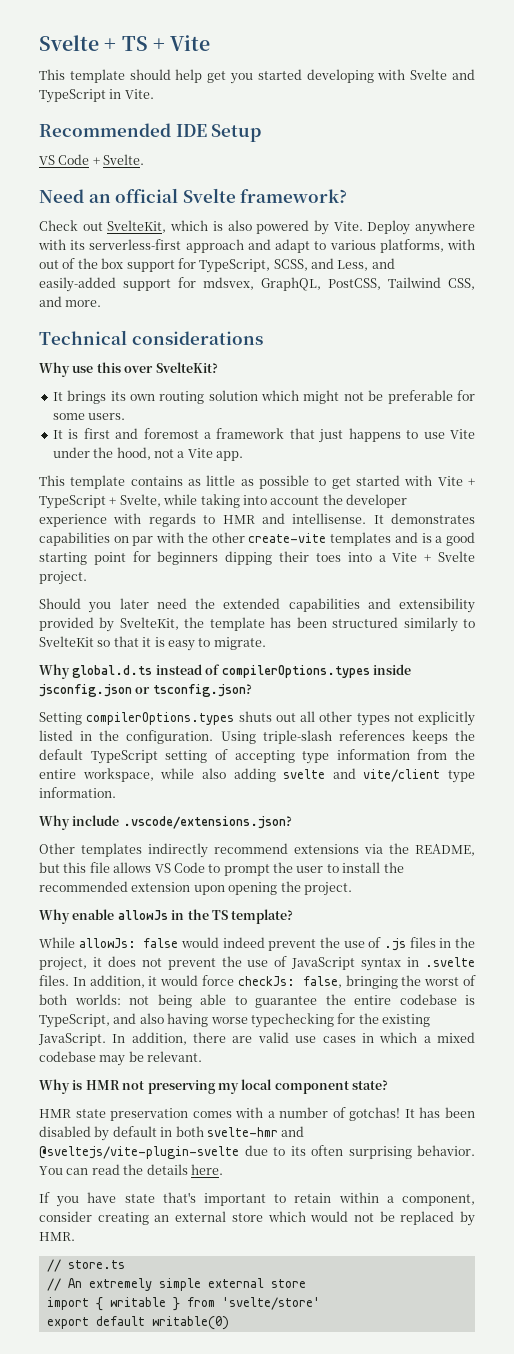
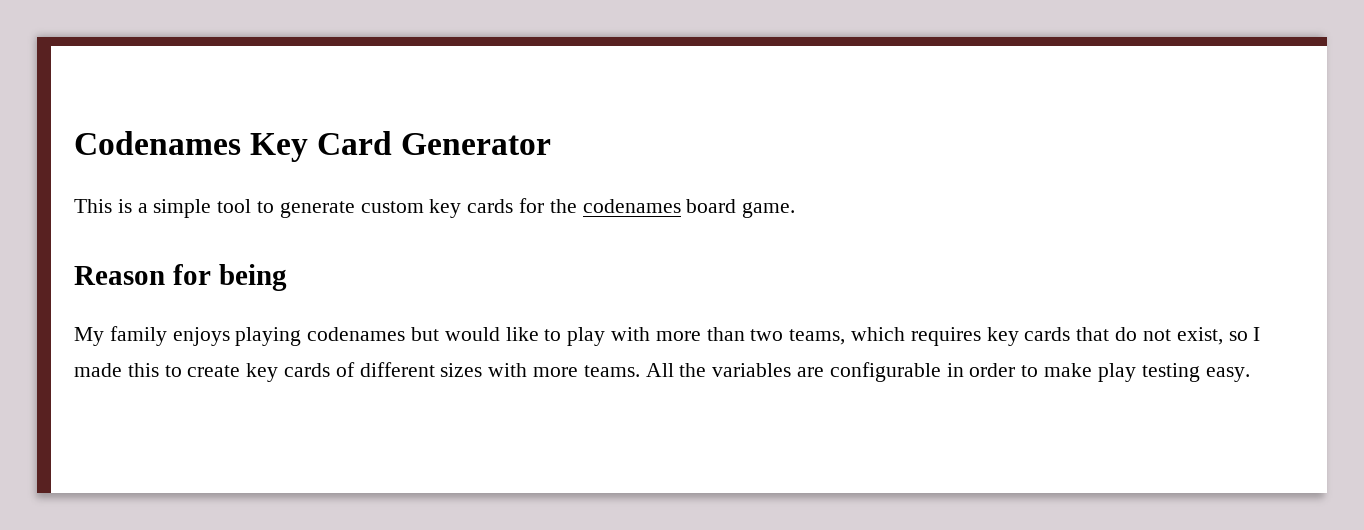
- Svelte + TS + Vite
- This template should help get you started developing with Svelte and TypeScript in Vite.
- Recommended IDE Setup
- VS Code + Svelte.
- Need an official Svelte framework?
- Check out SvelteKit, which is also powered by Vite. Deploy anywhere with its serverless-first approach and adapt to various platforms, with out of the box support for TypeScript, SCSS, and Less, and easily-added support for mdsvex, GraphQL, PostCSS, Tailwind CSS, and more.
- Technical considerations
- Why use this over SvelteKit?
- It brings its own routing solution which might not be preferable for some users.
- It is first and foremost a framework that just happens to use Vite under the hood, not a Vite app.
- This template contains as little as possible to get started with Vite + TypeScript + Svelte, while taking into account the developer experience with regards to HMR and intellisense. It demonstrates capabilities on par with the other create-vite templates and is a good starting point for beginners dipping their toes into a Vite + Svelte project.
- Should you later need the extended capabilities and extensibility provided by SvelteKit, the template has been structured similarly to SvelteKit so that it is easy to migrate.
- Why global.d.ts instead of compilerOptions.types inside jsconfig.json or tsconfig.json?
- Setting compilerOptions.types shuts out all other types not explicitly listed in the configuration. Using triple-slash references keeps the default TypeScript setting of accepting type information from the entire workspace, while also adding svelte and vite/client type information.
- Why include .vscode/extensions.json?
- Other templates indirectly recommend extensions via the README, but this file allows VS Code to prompt the user to install the recommended extension upon opening the project.
- Why enable allowJs in the TS template?
- While allowJs: false would indeed prevent the use of .js files in the project, it does not prevent the use of JavaScript syntax in .svelte files. In addition, it would force checkJs: false, bringing the worst of both worlds: not being able to guarantee the entire codebase is TypeScript, and also having worse typechecking for the existing JavaScript. In addition, there are valid use cases in which a mixed codebase may be relevant.
- Why is HMR not preserving my local component state?
- HMR state preservation comes with a number of gotchas! It has been disabled by default in both svelte-hmr and @sveltejs/vite-plugin-svelte due to its often surprising behavior. You can read the details here.
- If you have state that's important to retain within a component, consider creating an external store which would not be replaced by HMR.
- // store.ts
- // An extremely simple external store
- import { writable } from 'svelte/store'
- export default writable(0)
+ Codenames Key Card Generator
+ This is a simple tool to generate custom key cards for the codenames board game.
+ Reason for being
+ My family enjoys playing codenames but would like to play with more than two teams, which requires key cards that do not exist, so I made this to create key cards of different sizes with more teams. All the variables are configurable in order to make play testing easy.

